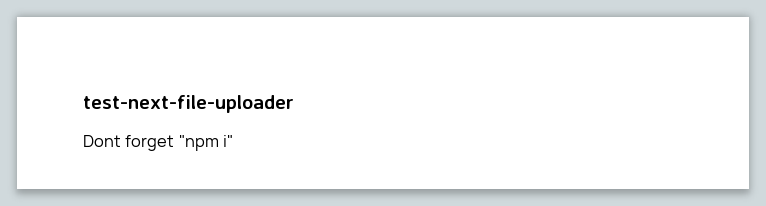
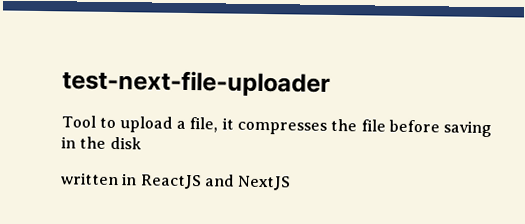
- Dont forget "npm i"
+ Tool to upload a file, it compresses the file before saving in the disk
+ written in ReactJS and NextJS

